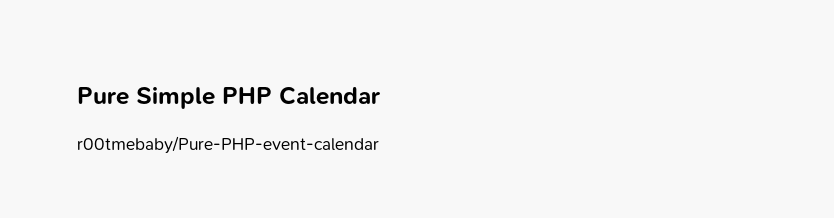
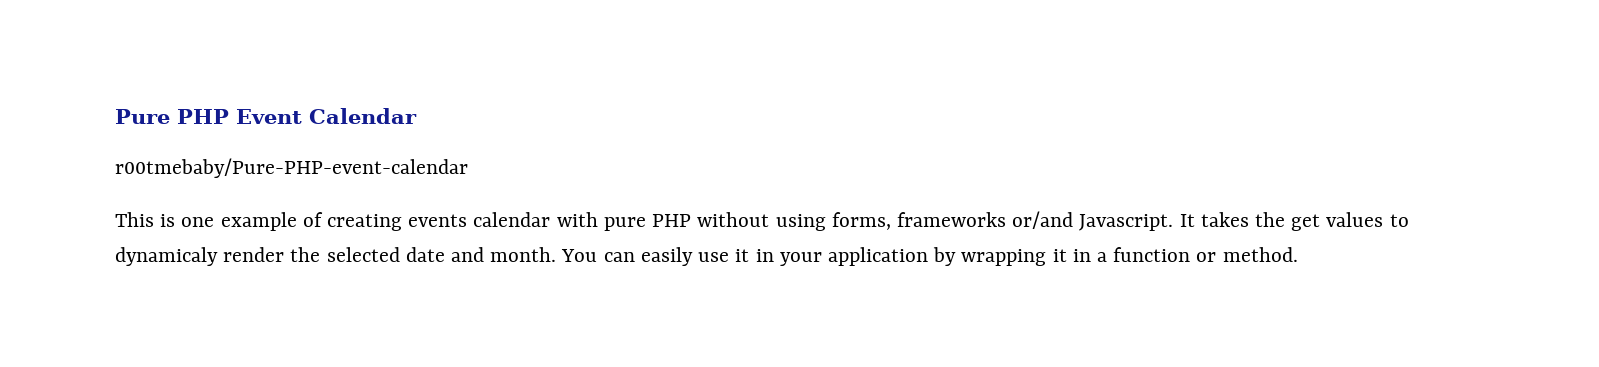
- Pure Simple PHP Calendar
+ Pure PHP Event Calendar
+ This is one example of creating events calendar with pure PHP without using forms, frameworks or/and Javascript. It takes the get values to dynamicaly render the selected date and month. You can easily use it in your application by wrapping it in a function or method.

